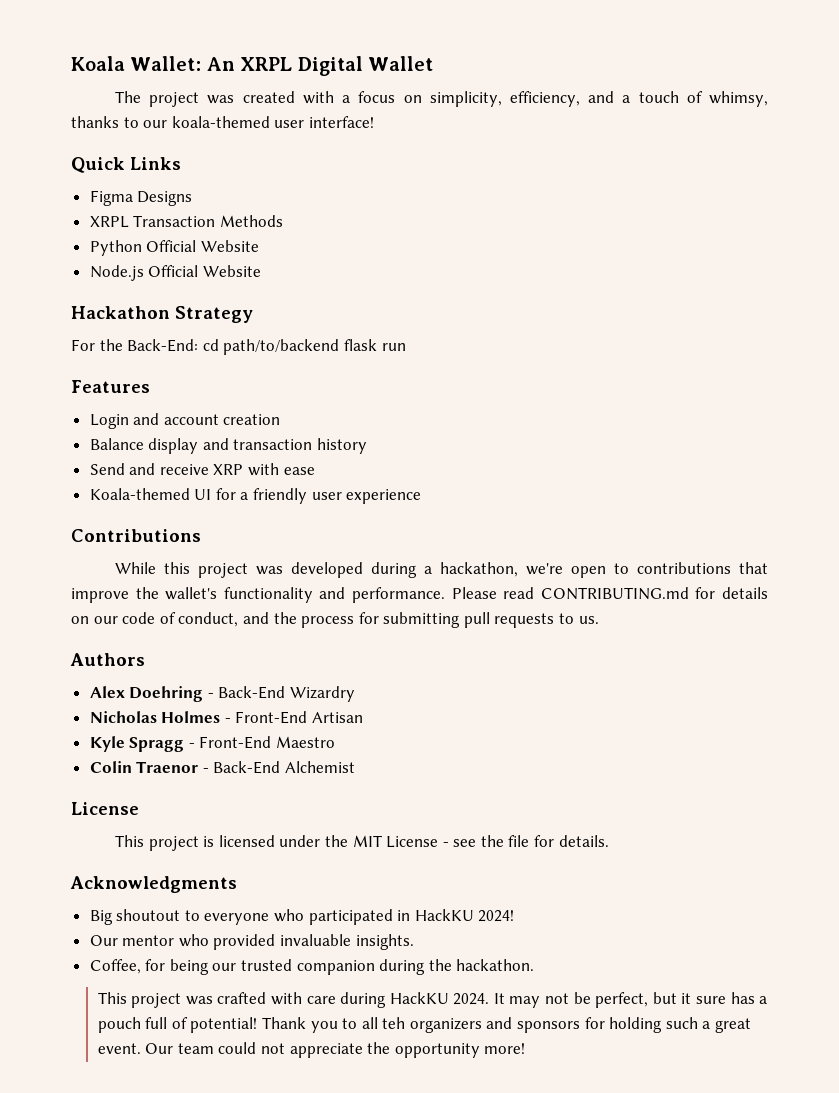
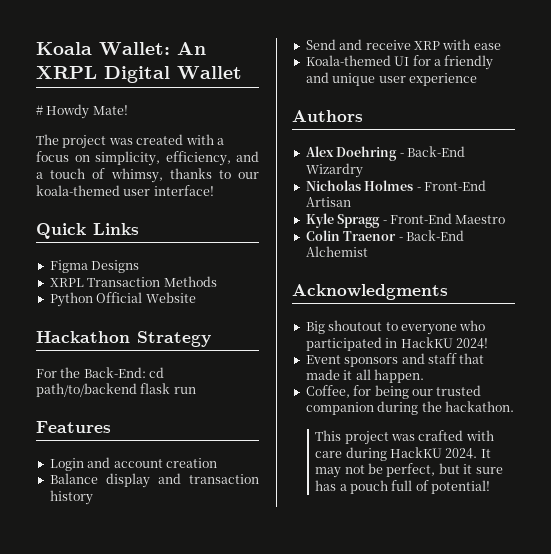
+ # Howdy Mate!
- Node.js Official Website
- Koala-themed UI for a friendly user experience
+ Koala-themed UI for a friendly and unique user experience
- Contributions
- While this project was developed during a hackathon, we're open to contributions that improve the wallet's functionality and performance. Please read CONTRIBUTING.md for details on our code of conduct, and the process for submitting pull requests to us.
  Colin Traenor - Back-End Alchemist
- License
- This project is licensed under the MIT License - see the file for details.
- Our mentor who provided invaluable insights.
+ Event sponsors and staff that made it all happen.
- Thank you to all teh organizers and sponsors for holding such a great event. Our team could not appreciate the opportunity more!

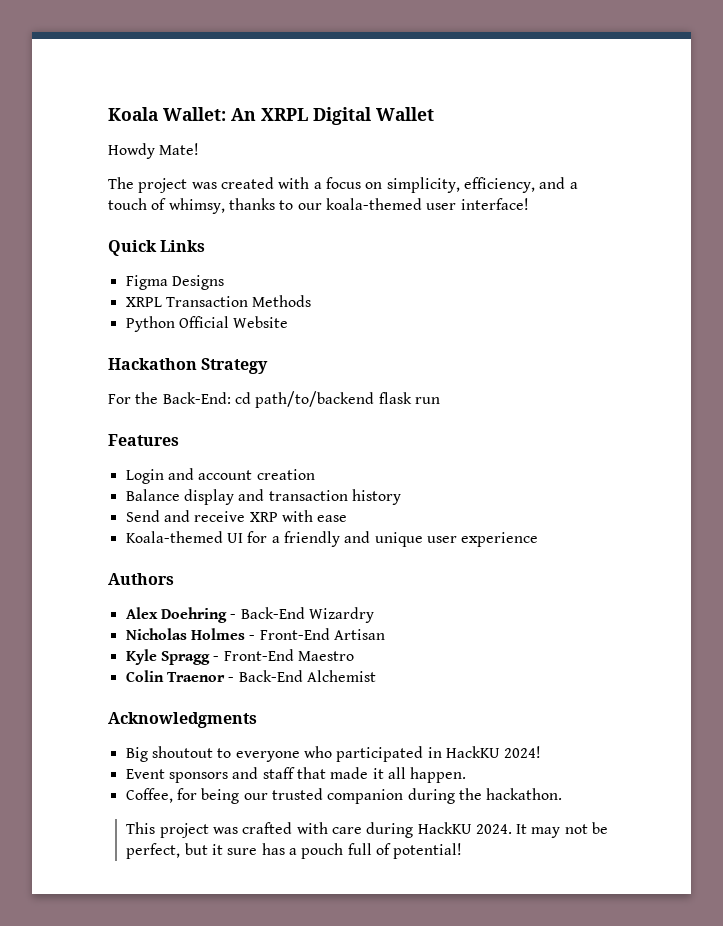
- # Howdy Mate!
+ Howdy Mate!

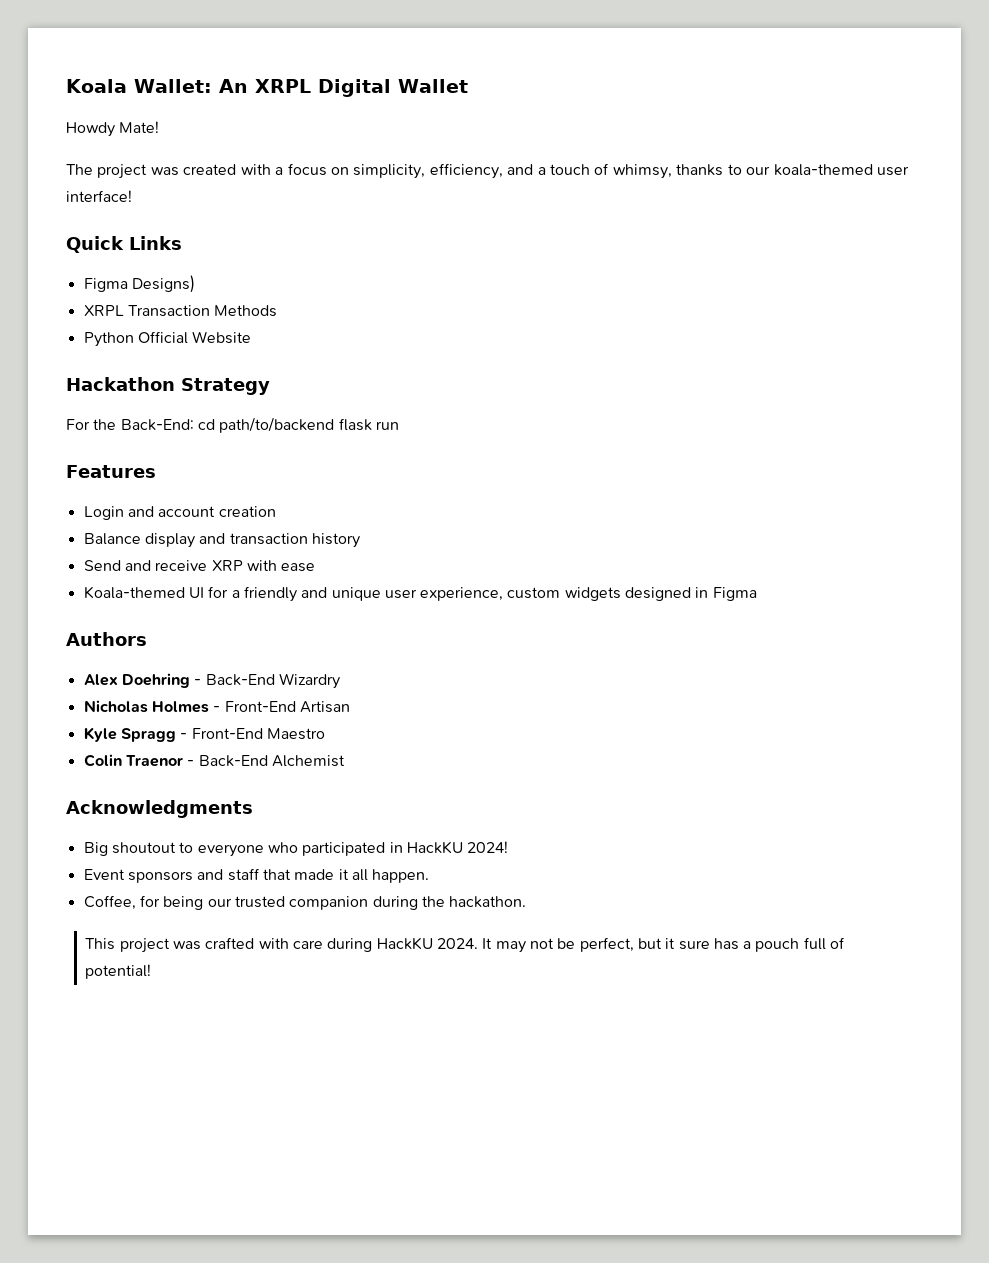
- Figma Designs
+ Figma Designs)
- Koala-themed UI for a friendly and unique user experience
+ Koala-themed UI for a friendly and unique user experience, custom widgets designed in Figma

